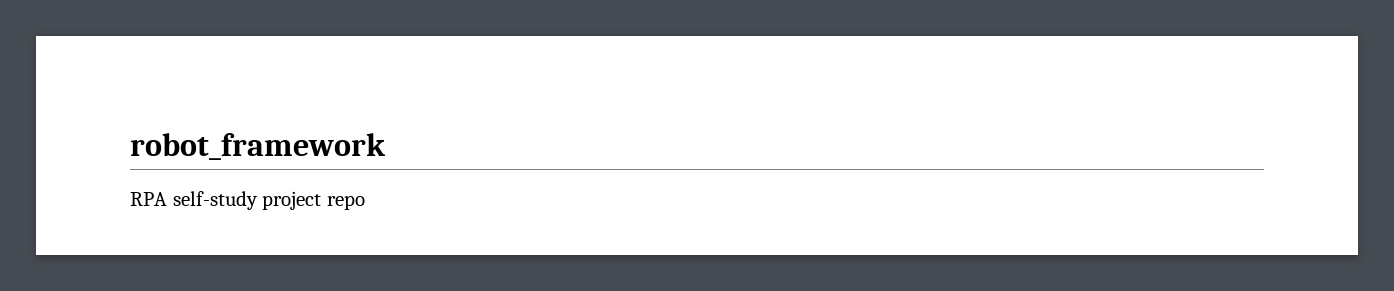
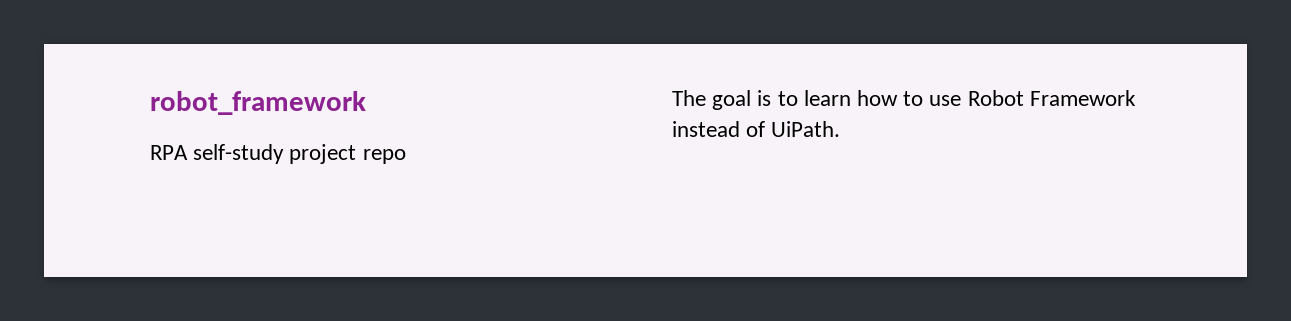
+ The goal is to learn how to use Robot Framework instead of UiPath.

